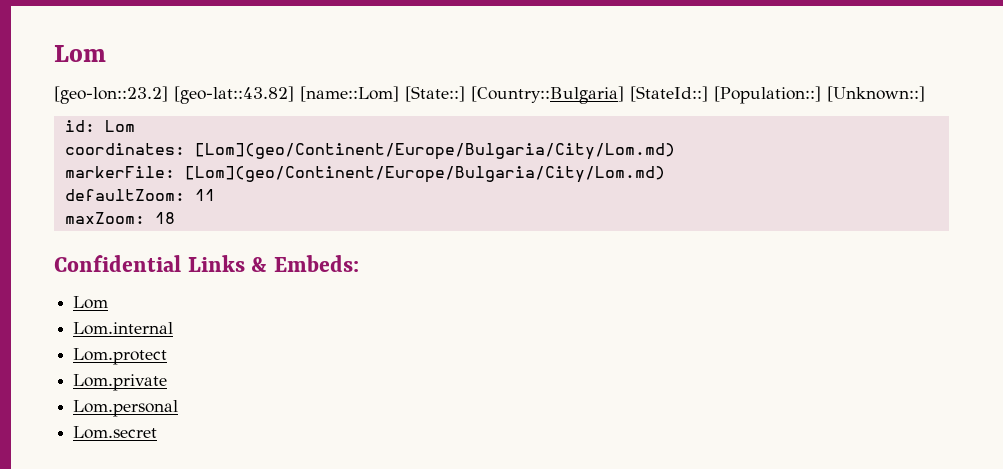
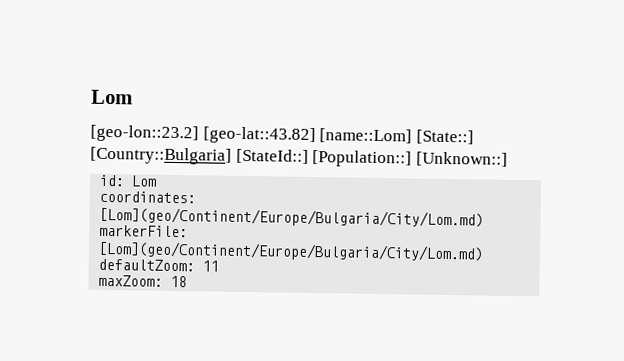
- Confidential Links & Embeds:
- Lom
- Lom.internal
- Lom.protect
- Lom.private
- Lom.personal
- Lom.secret

